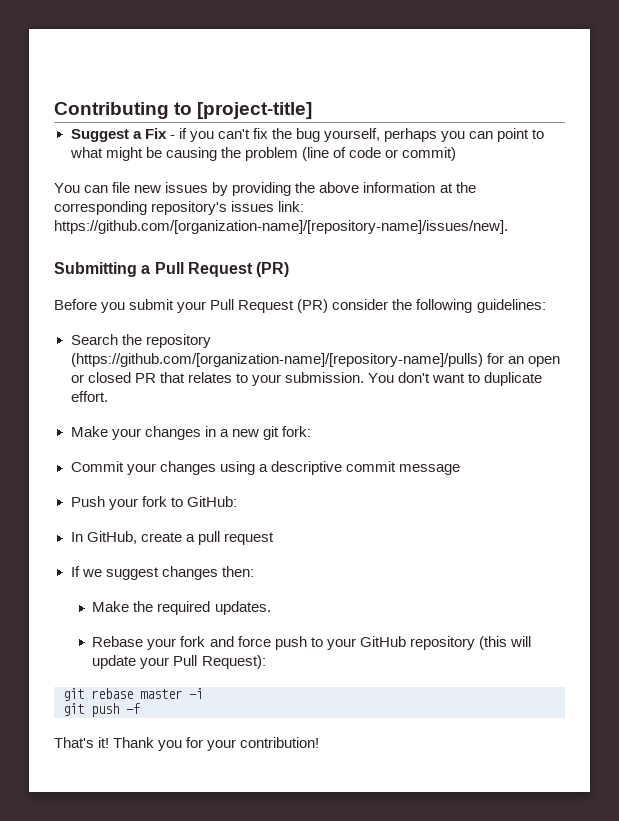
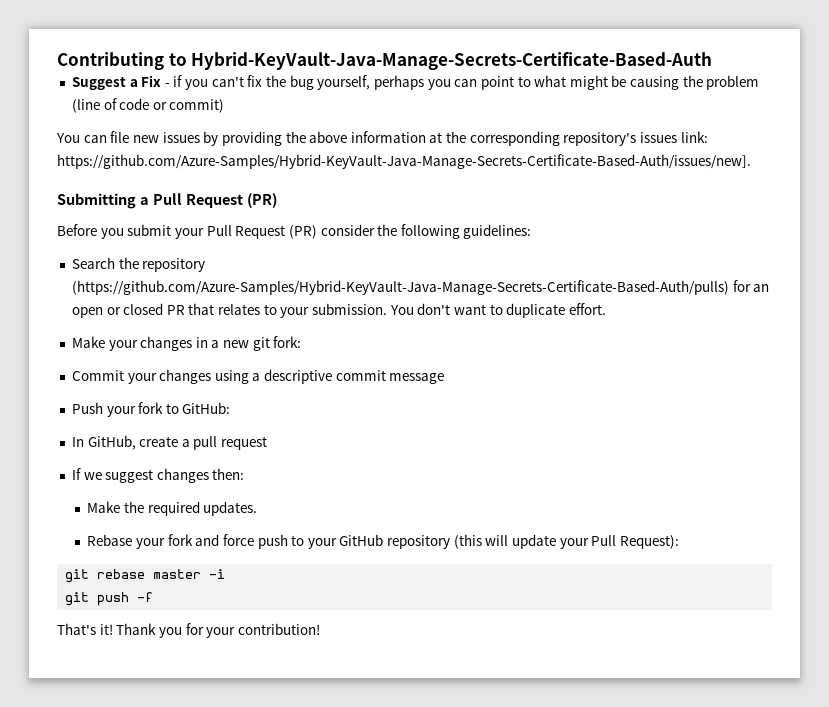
- Contributing to [project-title]
+ Contributing to Hybrid-KeyVault-Java-Manage-Secrets-Certificate-Based-Auth
- You can file new issues by providing the above information at the corresponding repository's issues link: https://github.com/[organization-name]/[repository-name]/issues/new].
+ You can file new issues by providing the above information at the corresponding repository's issues link: https://github.com/Azure-Samples/Hybrid-KeyVault-Java-Manage-Secrets-Certificate-Based-Auth/issues/new].
- Search the repository (https://github.com/[organization-name]/[repository-name]/pulls) for an open or closed PR that relates to your submission.
+ Search the repository (https://github.com/Azure-Samples/Hybrid-KeyVault-Java-Manage-Secrets-Certificate-Based-Auth/pulls) for an open or closed PR that relates to your submission.

